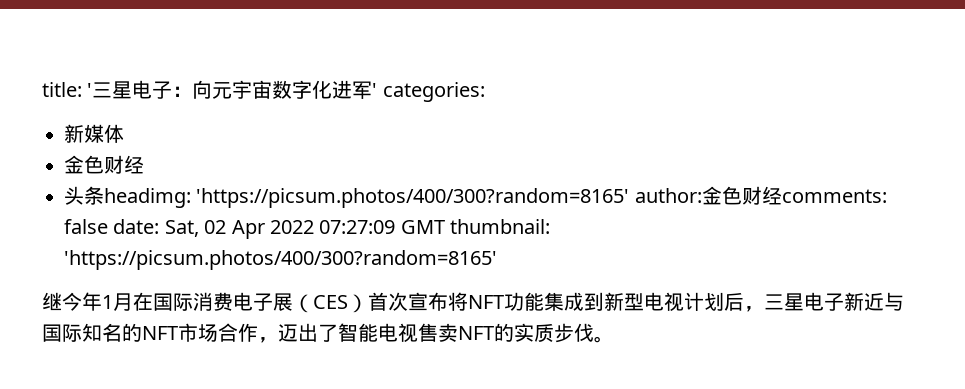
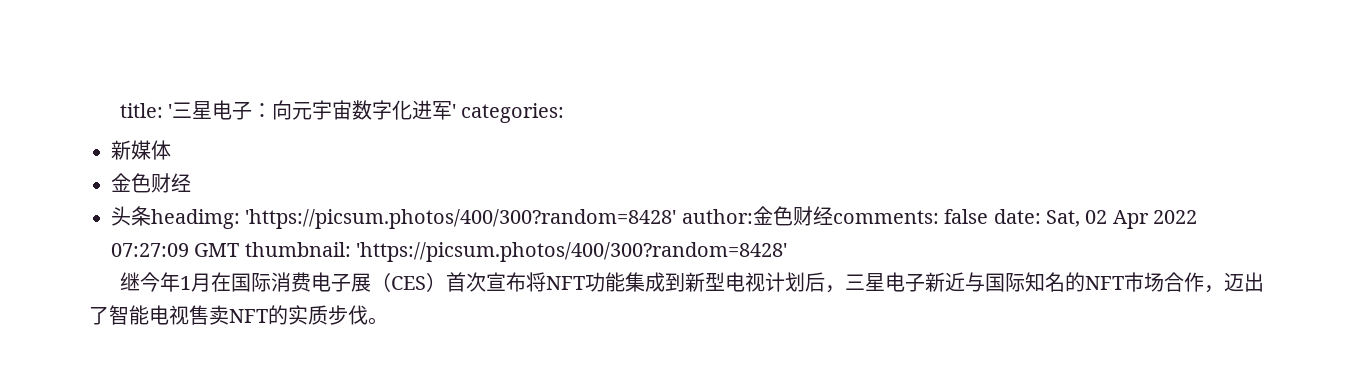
- 头条headimg: 'https://picsum.photos/400/300?random=8165' author:金色财经comments: false date: Sat, 02 Apr 2022 07:27:09 GMT thumbnail: 'https://picsum.photos/400/300?random=8165'
+ 头条headimg: 'https://picsum.photos/400/300?random=8428' author:金色财经comments: false date: Sat, 02 Apr 2022 07:27:09 GMT thumbnail: 'https://picsum.photos/400/300?random=8428'

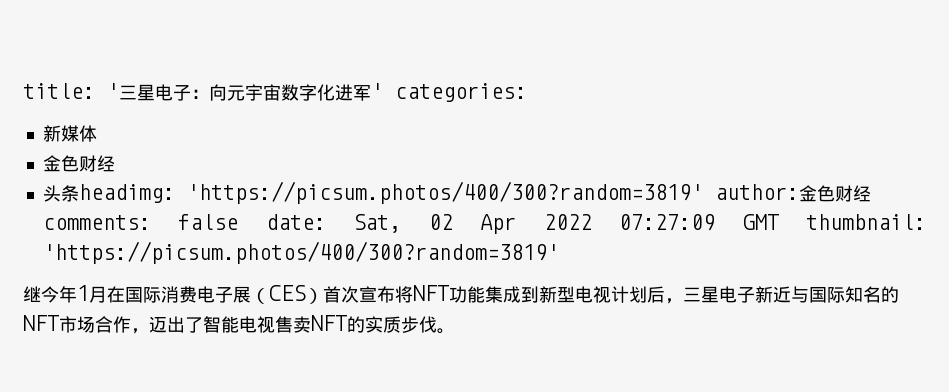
- 头条headimg: 'https://picsum.photos/400/300?random=8428' author:金色财经comments: false date: Sat, 02 Apr 2022 07:27:09 GMT thumbnail: 'https://picsum.photos/400/300?random=8428'
+ 头条headimg: 'https://picsum.photos/400/300?random=3819' author:金色财经comments: false date: Sat, 02 Apr 2022 07:27:09 GMT thumbnail: 'https://picsum.photos/400/300?random=3819'

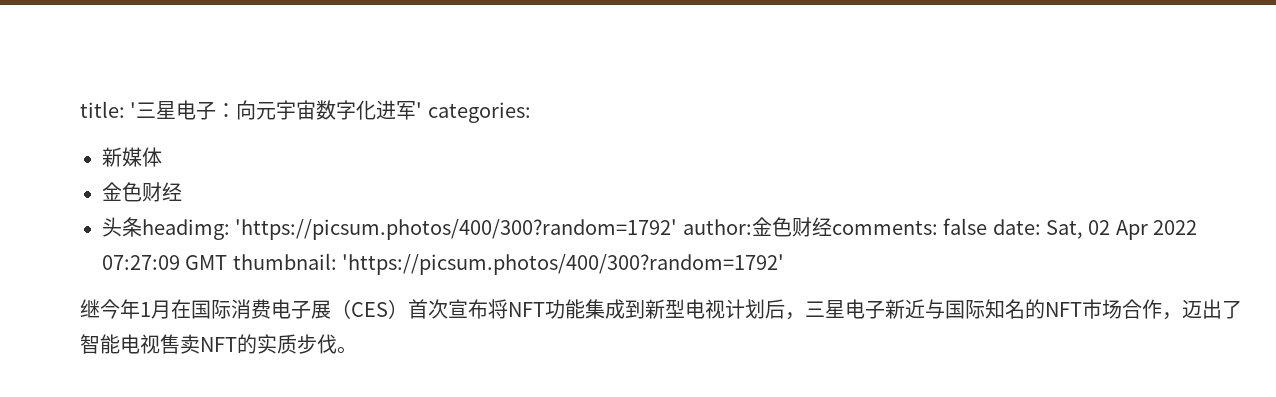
- 头条headimg: 'https://picsum.photos/400/300?random=3819' author:金色财经comments: false date: Sat, 02 Apr 2022 07:27:09 GMT thumbnail: 'https://picsum.photos/400/300?random=3819'
+ 头条headimg: 'https://picsum.photos/400/300?random=1792' author:金色财经comments: false date: Sat, 02 Apr 2022 07:27:09 GMT thumbnail: 'https://picsum.photos/400/300?random=1792'

